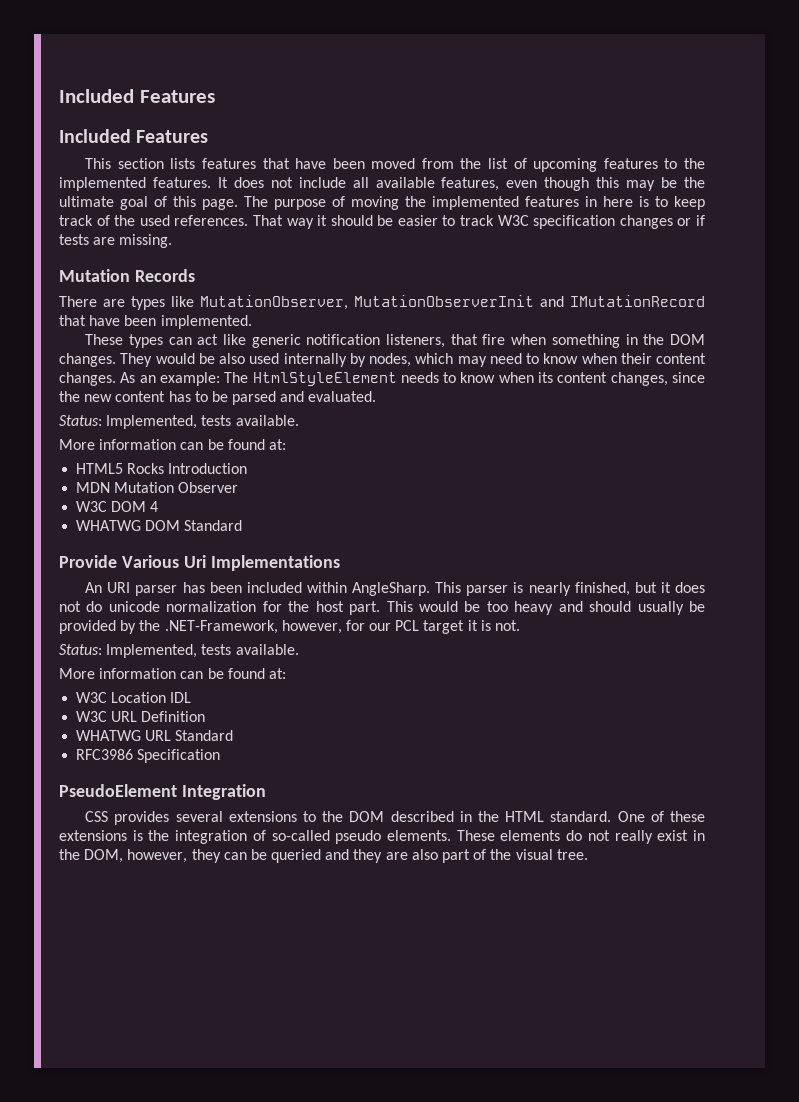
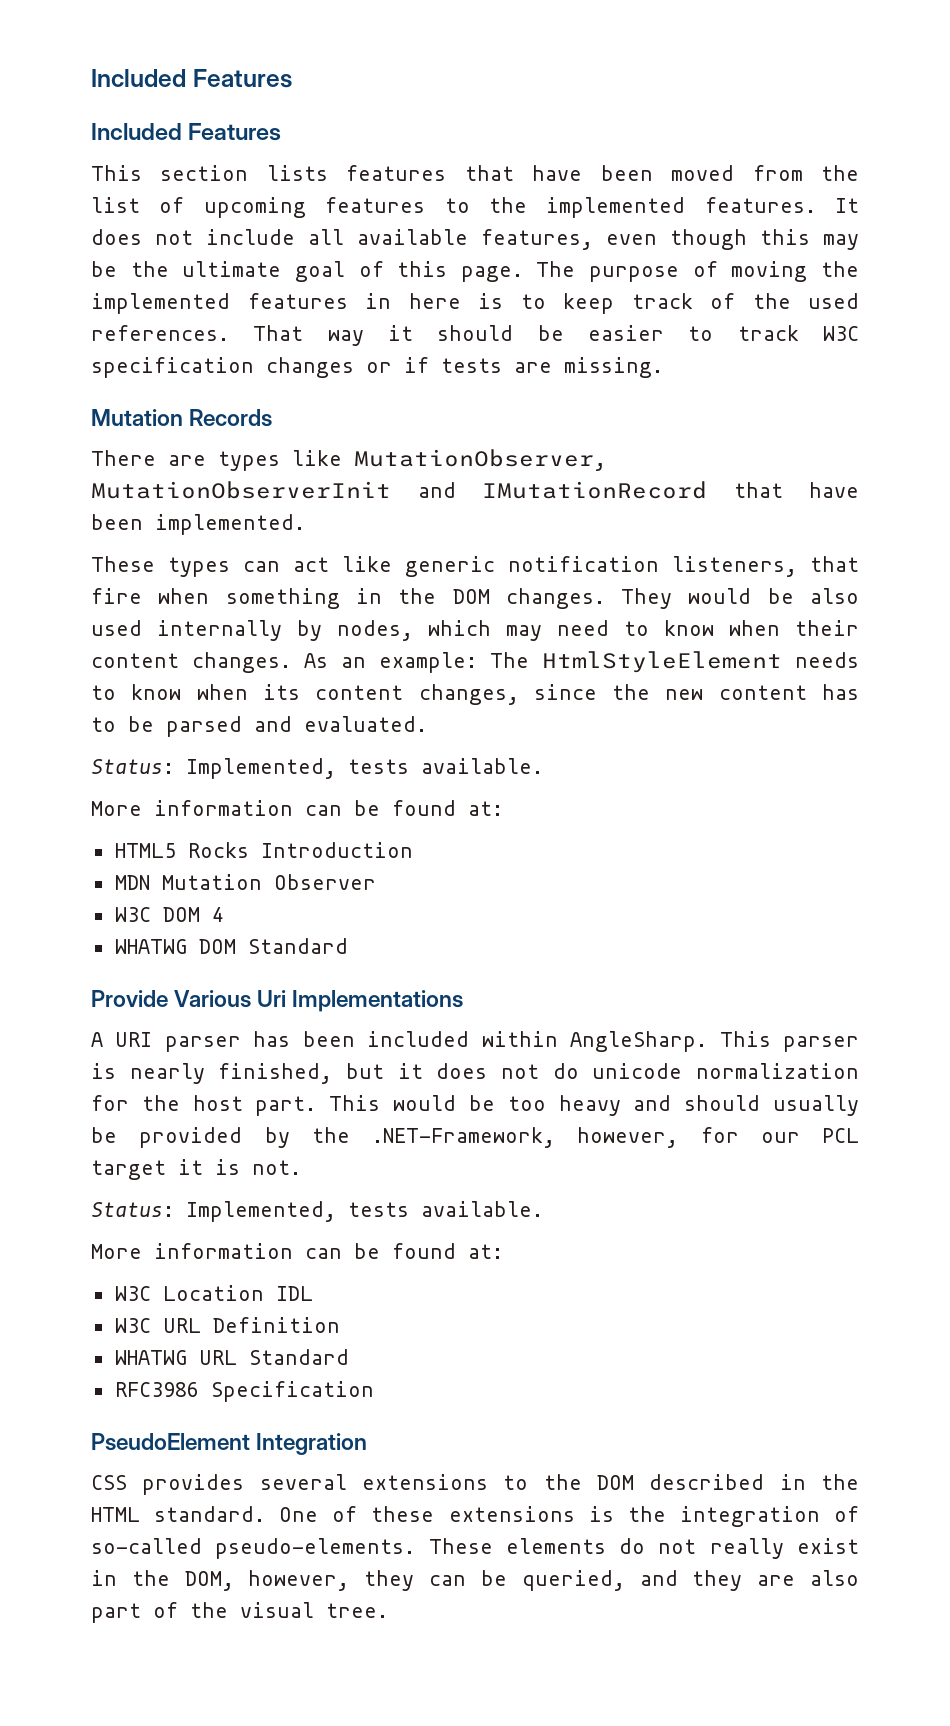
- An URI parser has been included within AngleSharp.
+ A URI parser has been included within AngleSharp.
- One of these extensions is the integration of so-called pseudo elements.
+ One of these extensions is the integration of so-called pseudo-elements.
- These elements do not really exist in the DOM, however, they can be queried and they are also part of the visual tree.
+ These elements do not really exist in the DOM, however, they can be queried, and they are also part of the visual tree.

